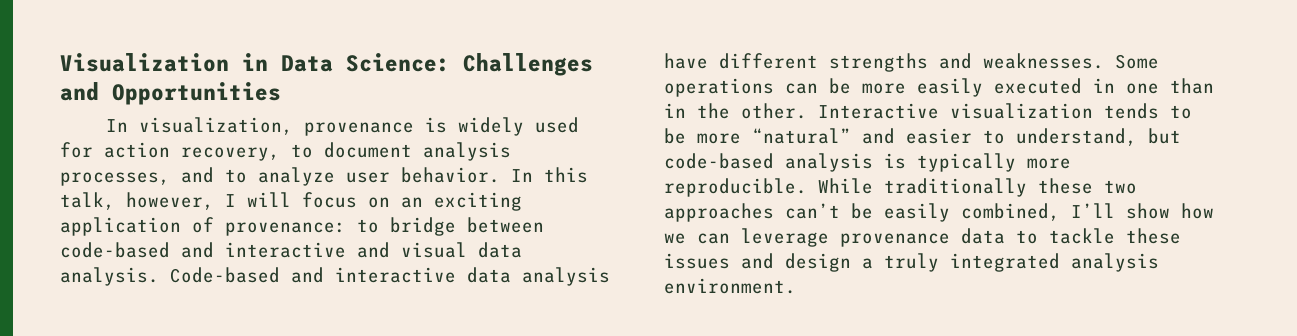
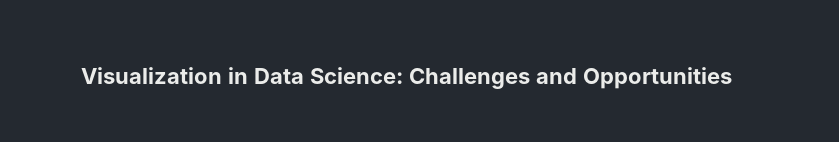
- In visualization, provenance is widely used for action recovery, to document analysis processes, and to analyze user behavior. In this talk, however, I will focus on an exciting application of provenance: to bridge between code-based and interactive and visual data analysis. Code-based and interactive data analysis have different strengths and weaknesses. Some operations can be more easily executed in one than in the other. Interactive visualization tends to be more “natural” and easier to understand, but code-based analysis is typically more reproducible. While traditionally these two approaches can’t be easily combined, I’ll show how we can leverage provenance data to tackle these issues and design a truly integrated analysis environment.

